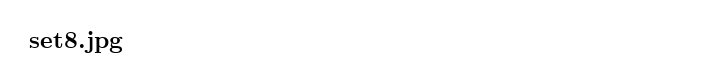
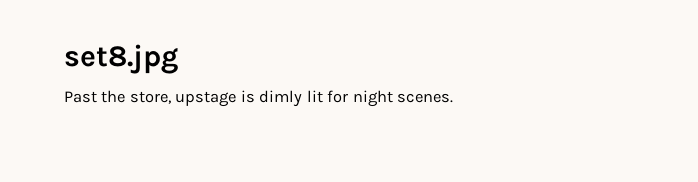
+ Past the store, upstage is dimly lit for night scenes.

